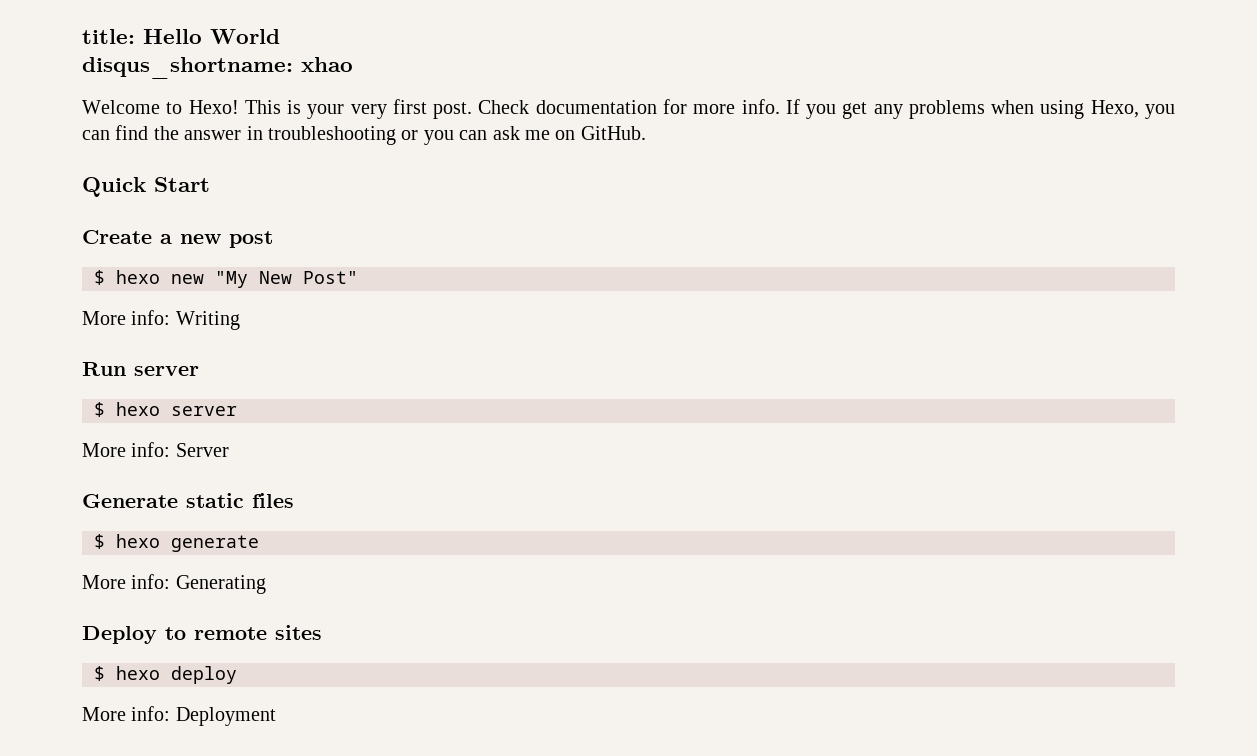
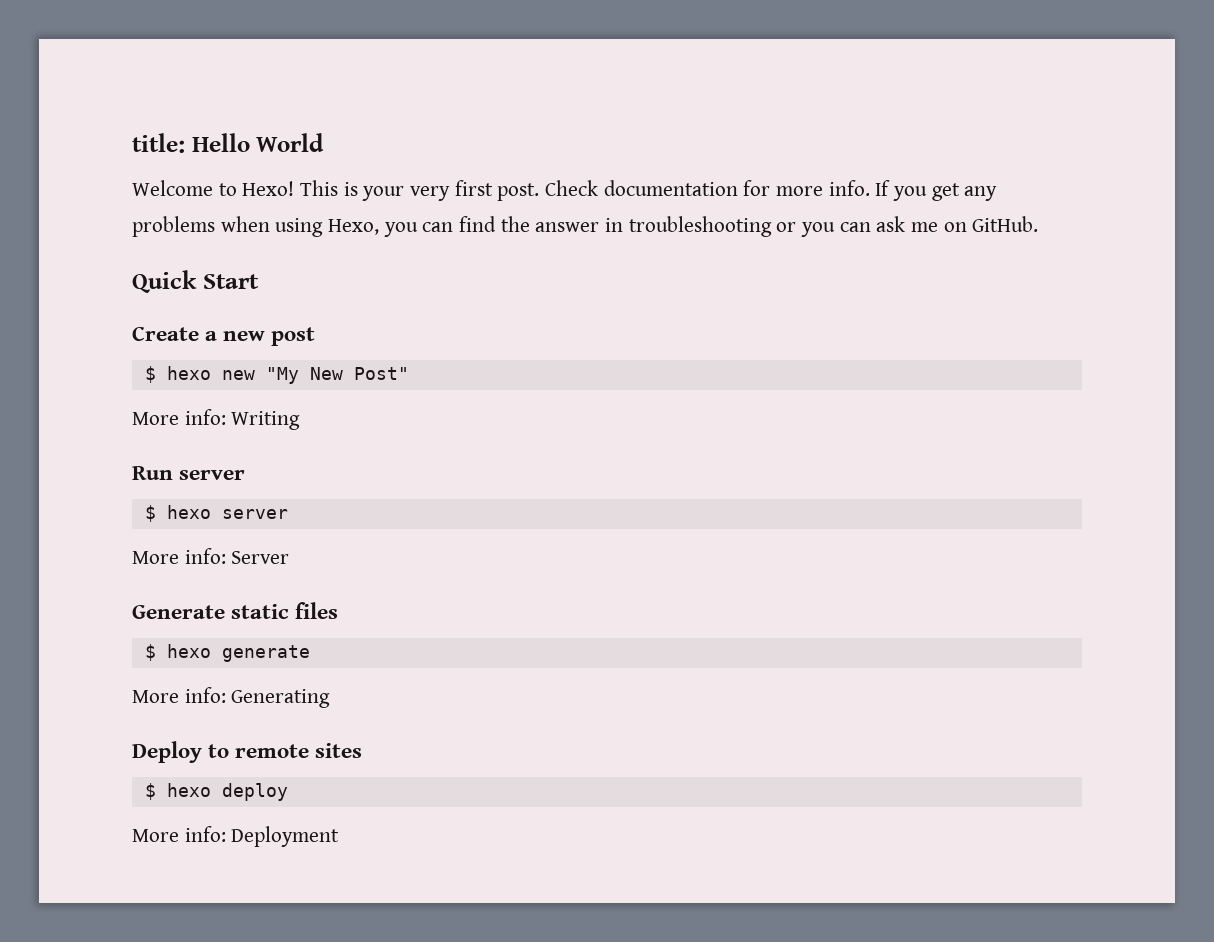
- disqus_shortname: xhao

